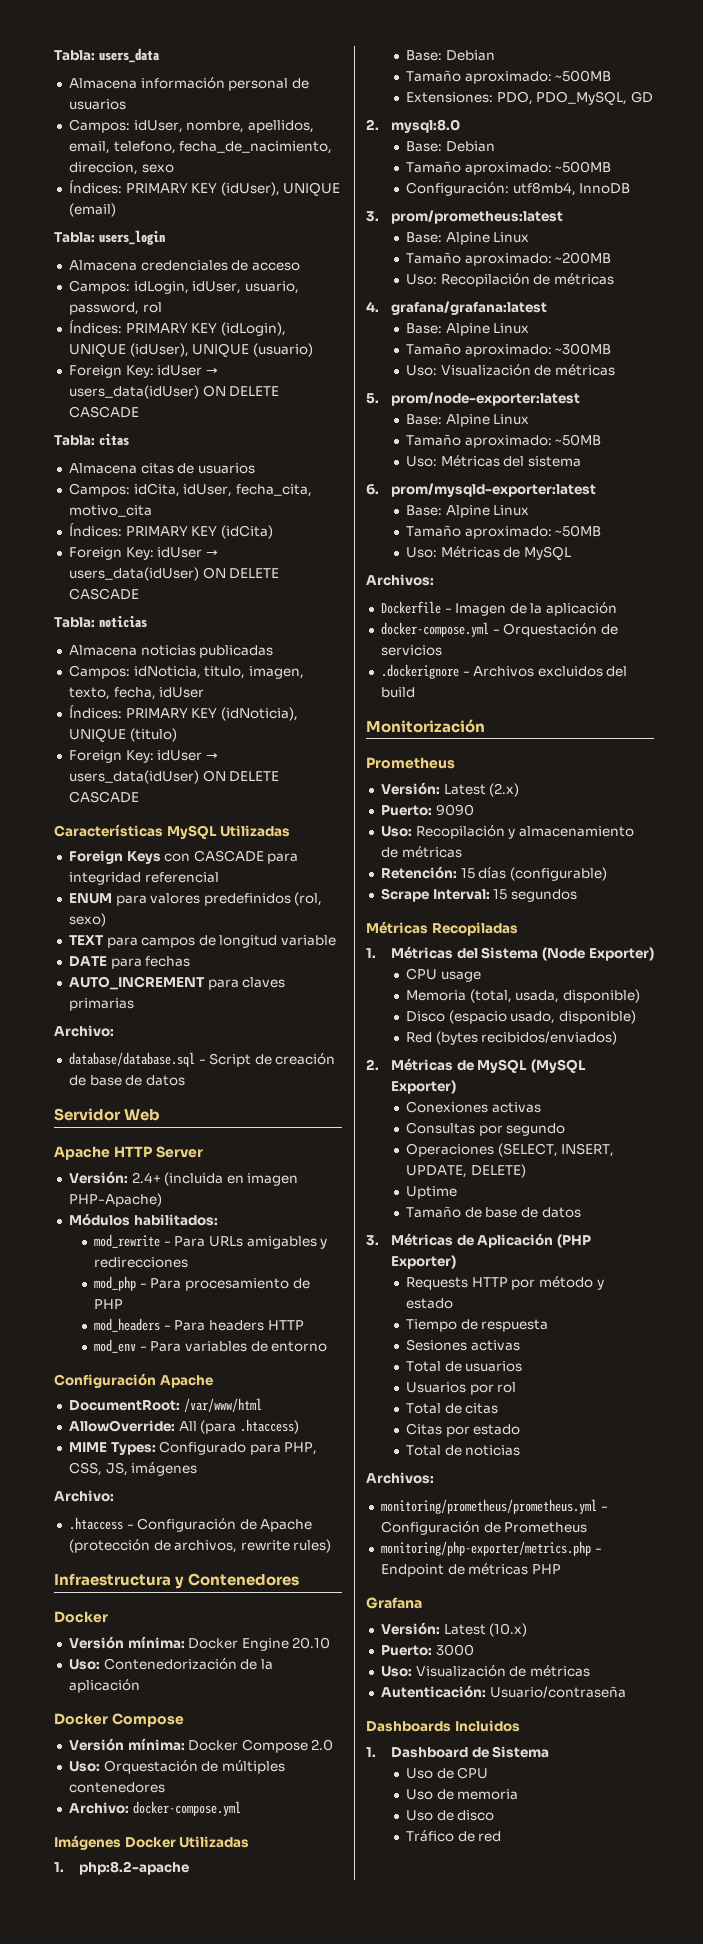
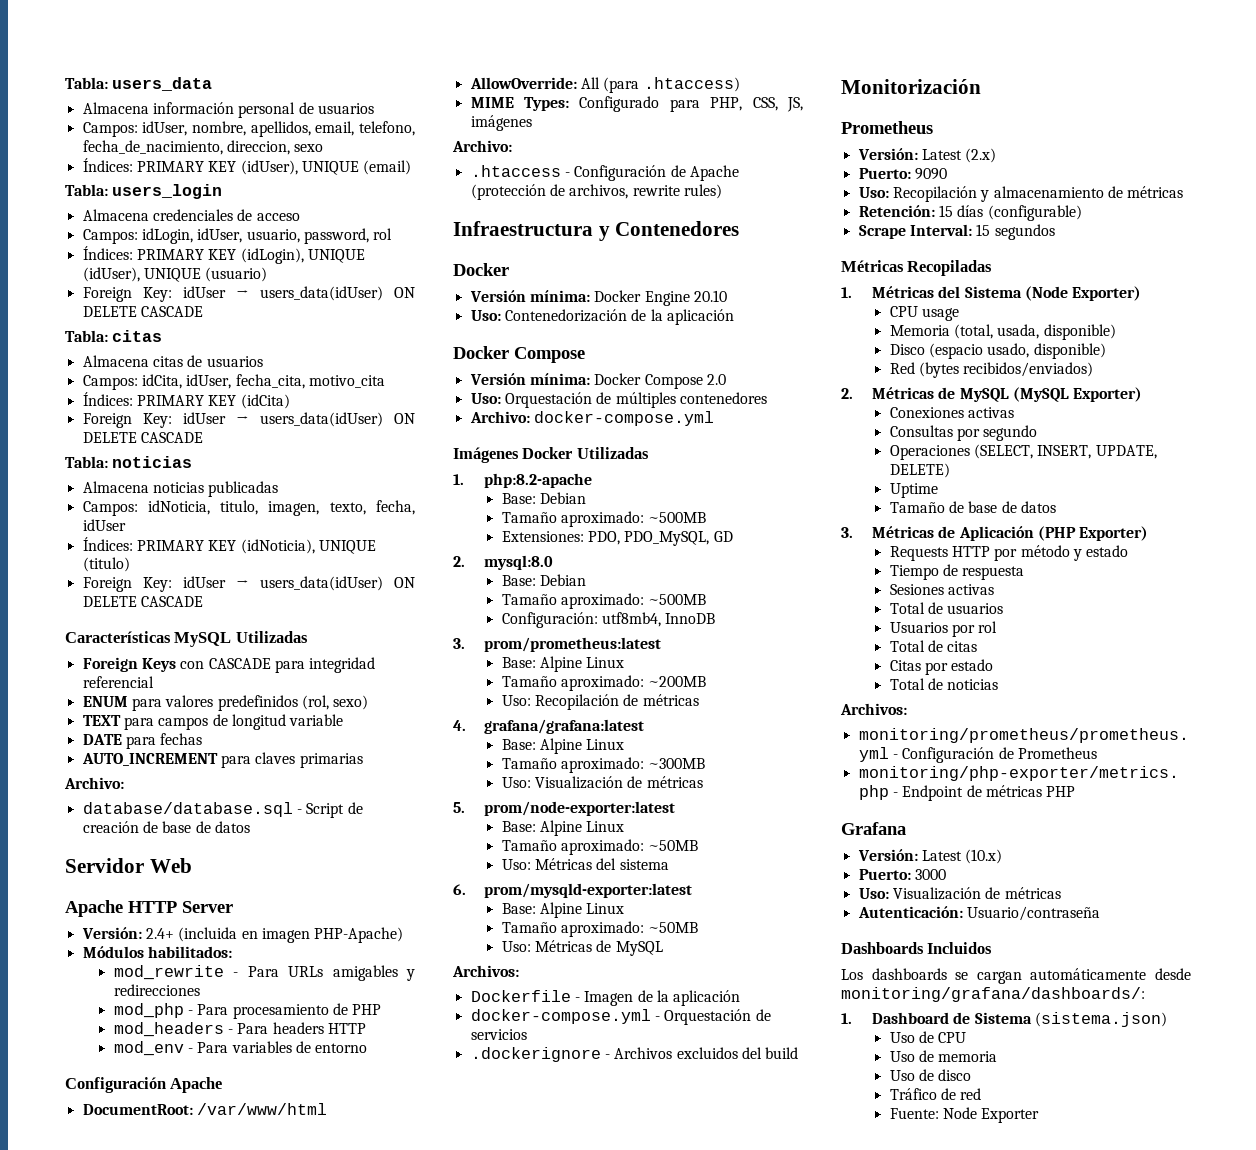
+ Los dashboards se cargan automáticamente desde monitoring/grafana/dashboards/:
- 1. Dashboard de Sistema
+ 1. Dashboard de Sistema (sistema.json)
+ Fuente: Node Exporter

